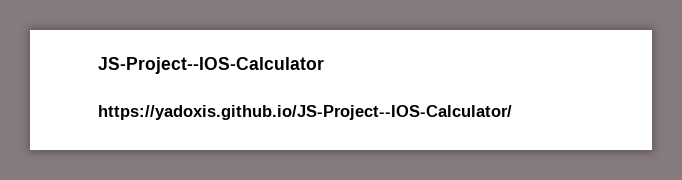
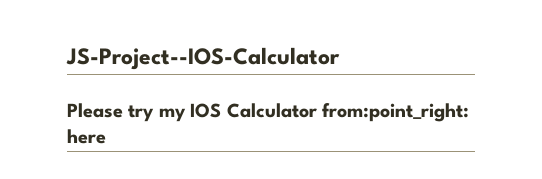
- https://yadoxis.github.io/JS-Project--IOS-Calculator/
+ Please try my IOS Calculator from:point_right: here

